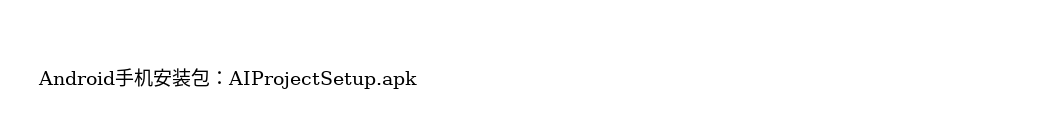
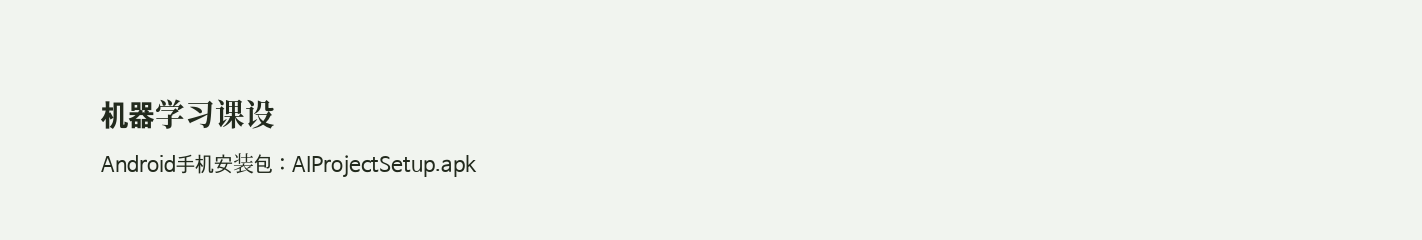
+ 机器学习课设

